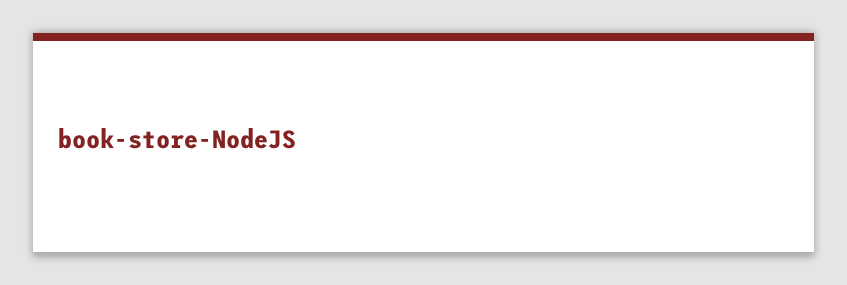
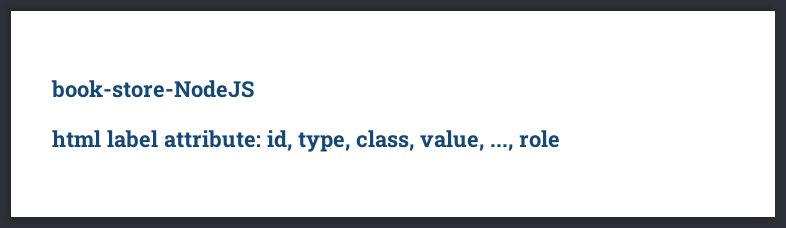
+ html label attribute: id, type, class, value, ..., role

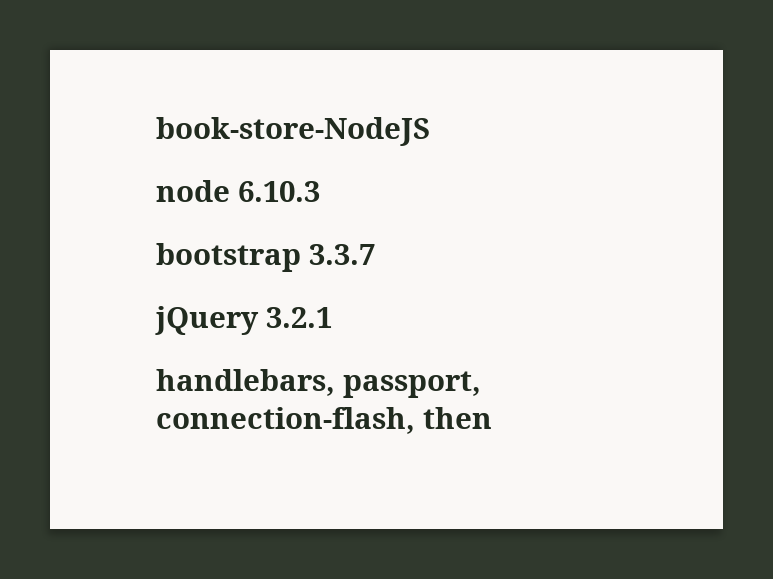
- html label attribute: id, type, class, value, ..., role
+ node 6.10.3
+ bootstrap 3.3.7
+ jQuery 3.2.1
+ handlebars, passport, connection-flash, then

